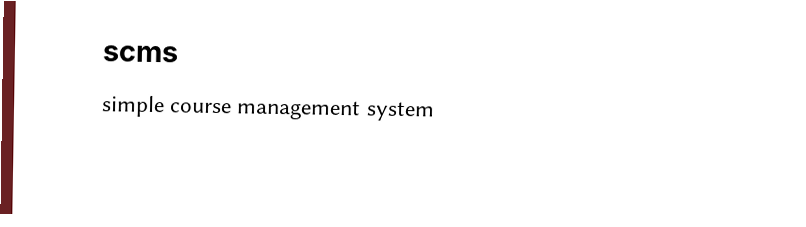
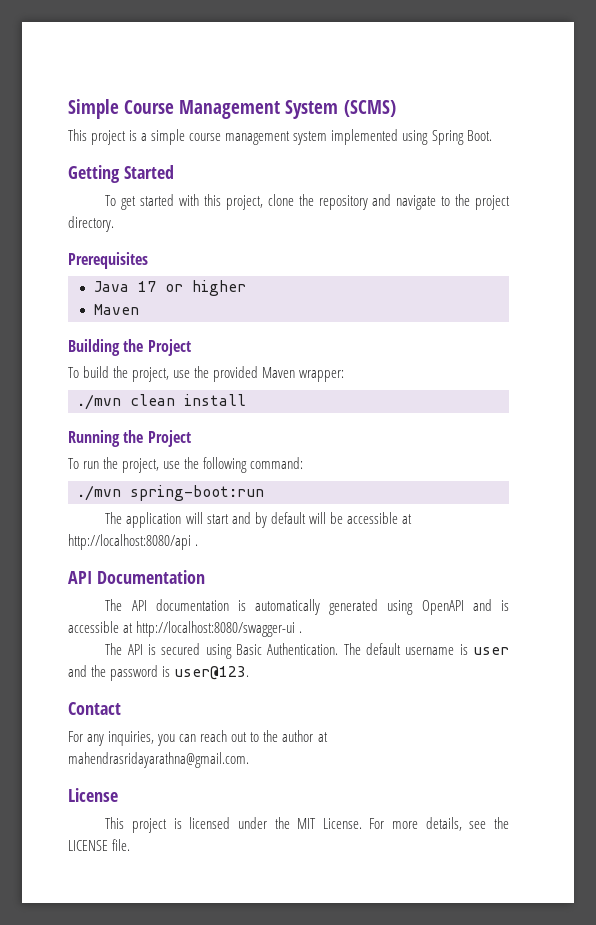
- scms
- simple course management system
+ Simple Course Management System (SCMS)
+ This project is a simple course management system implemented using Spring Boot.
+ Getting Started
+ To get started with this project, clone the repository and navigate to the project directory.
+ Prerequisites
+ Java 17 or higher
+ Maven
+ Building the Project
+ To build the project, use the provided Maven wrapper:
+ ./mvn clean install
+ Running the Project
+ To run the project, use the following command:
+ ./mvn spring-boot:run
+ The application will start and by default will be accessible at http://localhost:8080/api .
+ API Documentation
+ The API documentation is automatically generated using OpenAPI and is accessible at http://localhost:8080/swagger-ui .
+ The API is secured using Basic Authentication. The default username is user and the password is user@123.
+ Contact
+ For any inquiries, you can reach out to the author at mahendrasridayarathna@gmail.com.
+ License
+ This project is licensed under the MIT License. For more details, see the LICENSE file.

